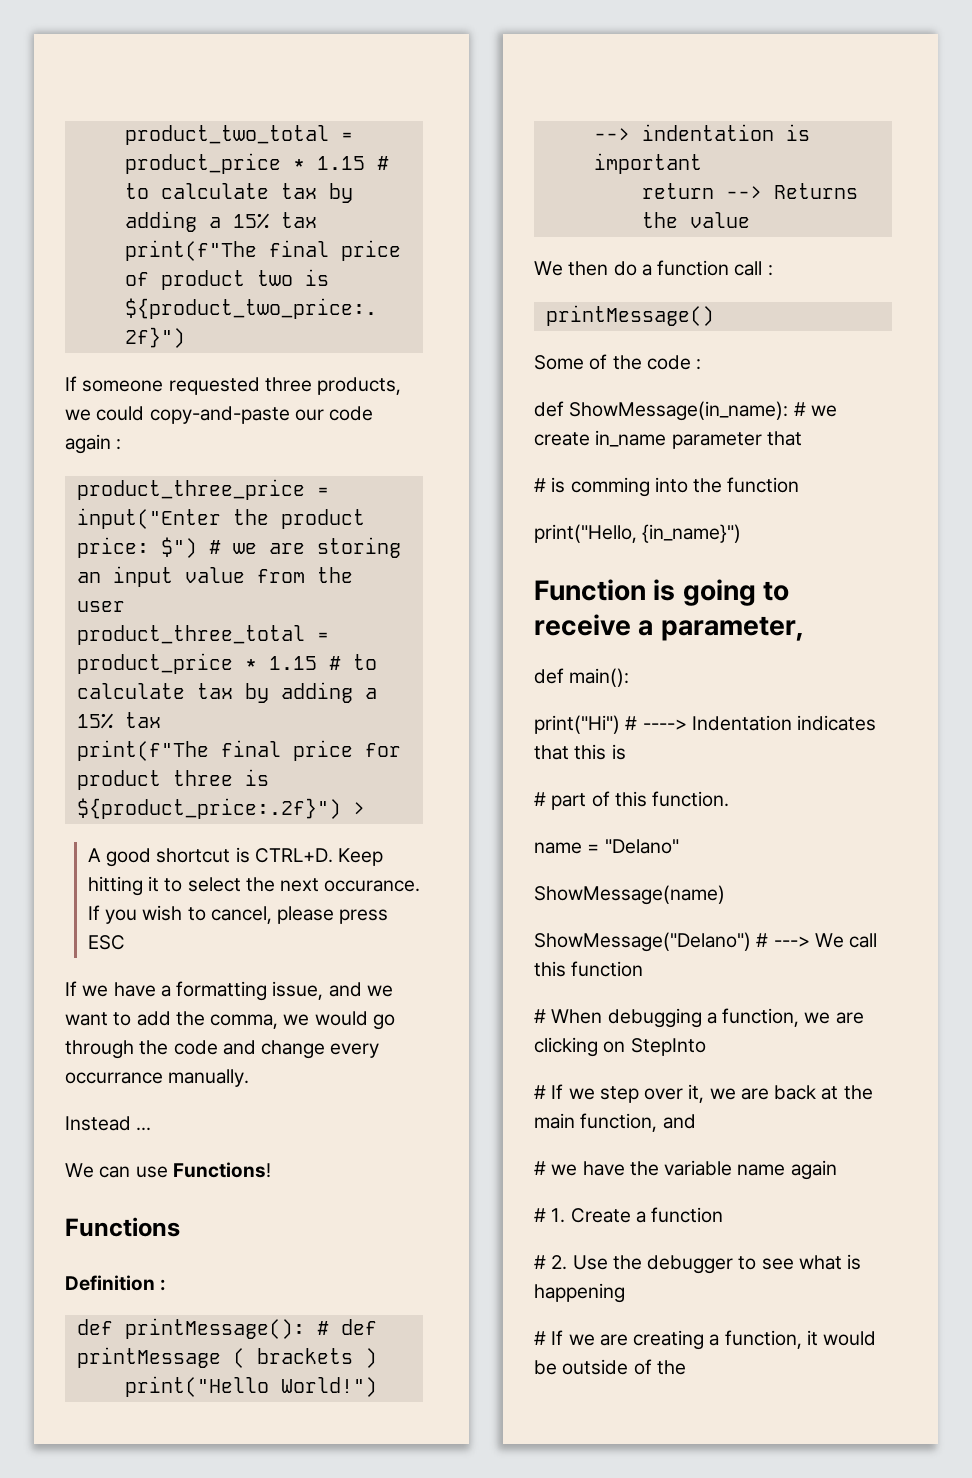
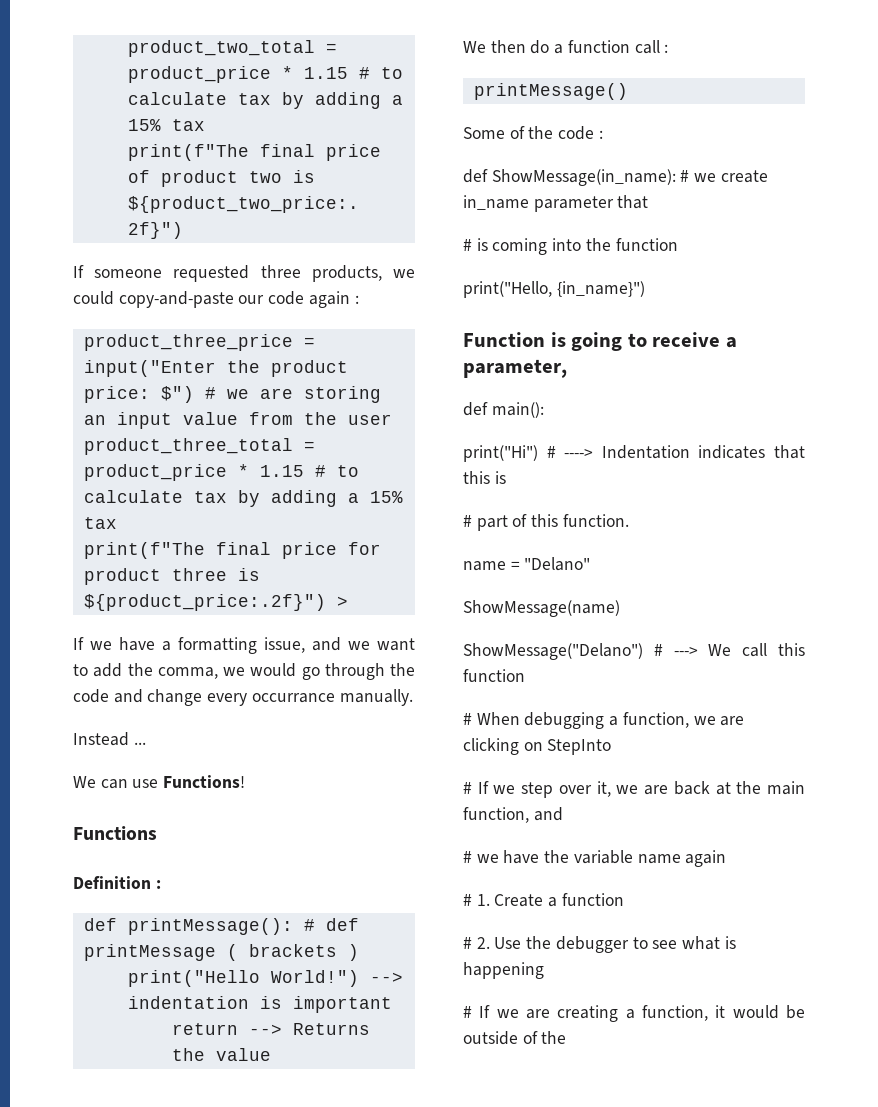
- A good shortcut is CTRL+D. Keep hitting it to select the next occurance. If you wish to cancel, please press ESC
- # is comming into the function
+ # is coming into the function

